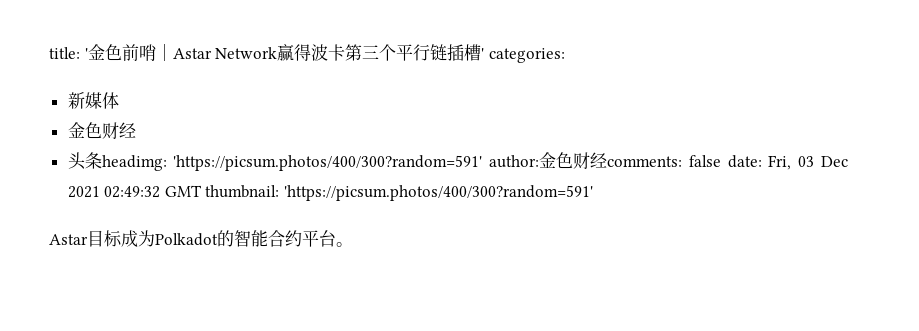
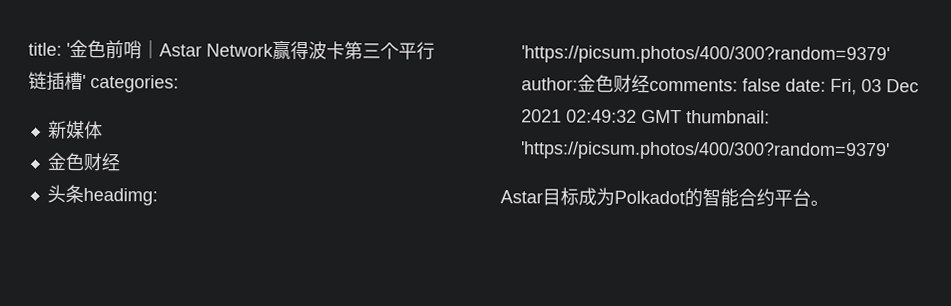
- 头条headimg: 'https://picsum.photos/400/300?random=591' author:金色财经comments: false date: Fri, 03 Dec 2021 02:49:32 GMT thumbnail: 'https://picsum.photos/400/300?random=591'
+ 头条headimg: 'https://picsum.photos/400/300?random=9379' author:金色财经comments: false date: Fri, 03 Dec 2021 02:49:32 GMT thumbnail: 'https://picsum.photos/400/300?random=9379'

